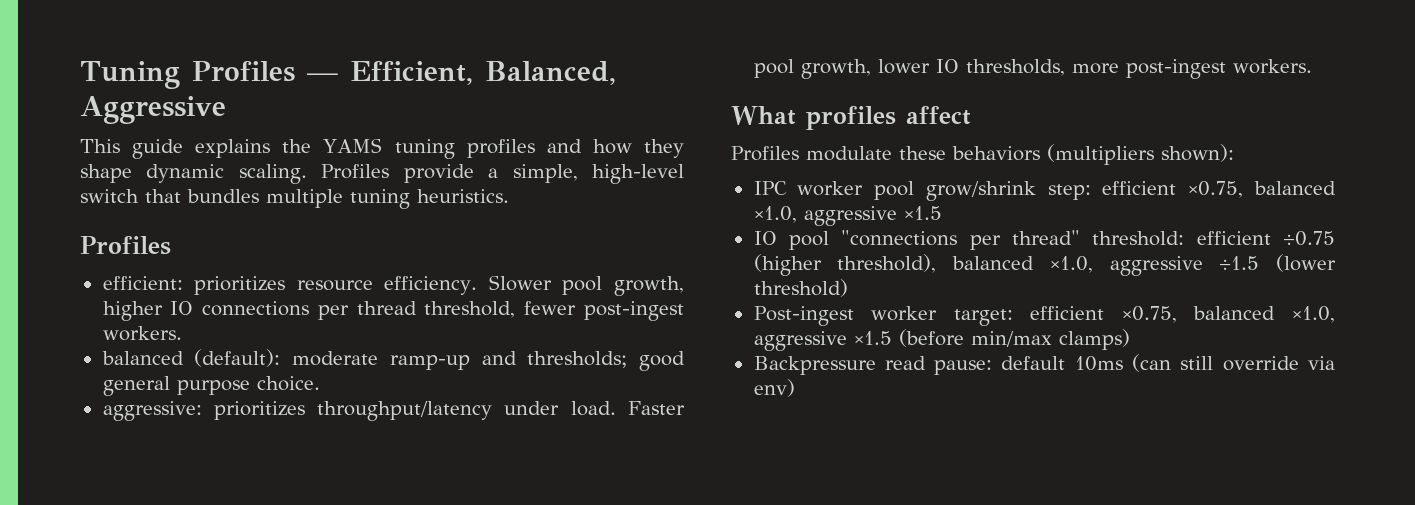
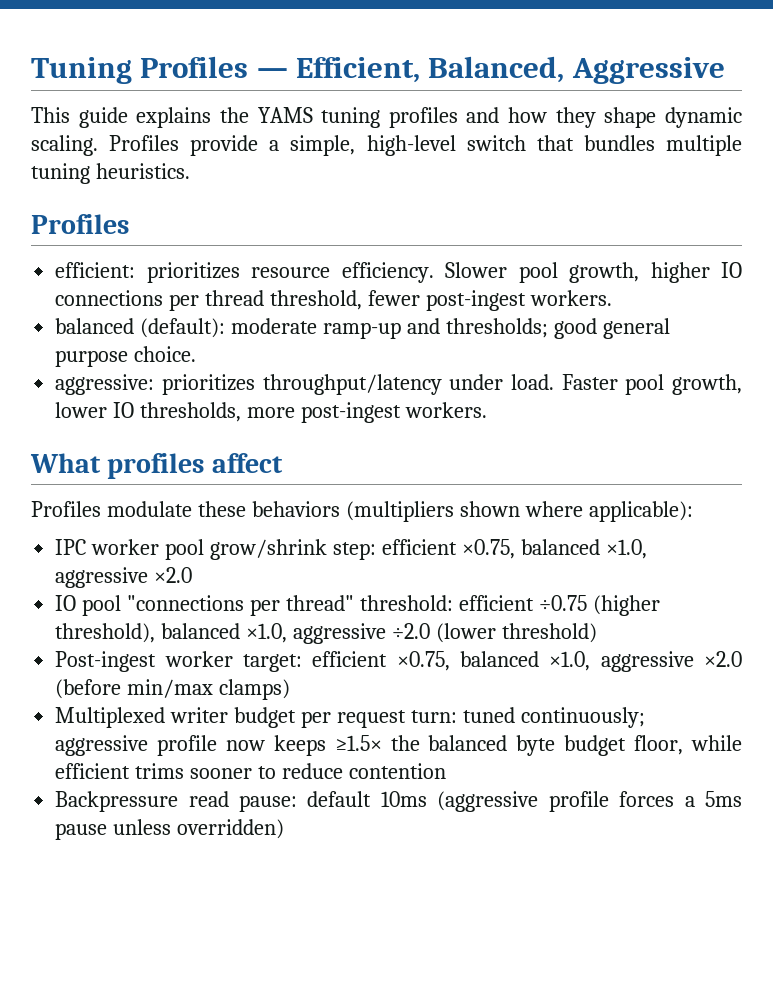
- Profiles modulate these behaviors (multipliers shown):
+ Profiles modulate these behaviors (multipliers shown where applicable):
- IPC worker pool grow/shrink step: efficient ×0.75, balanced ×1.0, aggressive ×1.5
+ IPC worker pool grow/shrink step: efficient ×0.75, balanced ×1.0, aggressive ×2.0
- IO pool "connections per thread" threshold: efficient ÷0.75 (higher threshold), balanced ×1.0, aggressive ÷1.5 (lower threshold)
+ IO pool "connections per thread" threshold: efficient ÷0.75 (higher threshold), balanced ×1.0, aggressive ÷2.0 (lower threshold)
- Post-ingest worker target: efficient ×0.75, balanced ×1.0, aggressive ×1.5 (before min/max clamps)
+ Post-ingest worker target: efficient ×0.75, balanced ×1.0, aggressive ×2.0 (before min/max clamps)
+ Multiplexed writer budget per request turn: tuned continuously; aggressive profile now keeps ≥1.5× the balanced byte budget floor, while efficient trims sooner to reduce contention
- Backpressure read pause: default 10ms (can still override via env)
+ Backpressure read pause: default 10ms (aggressive profile forces a 5ms pause unless overridden)

